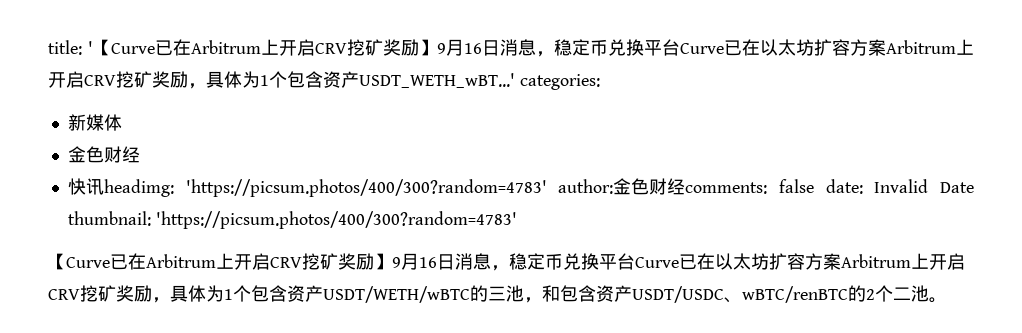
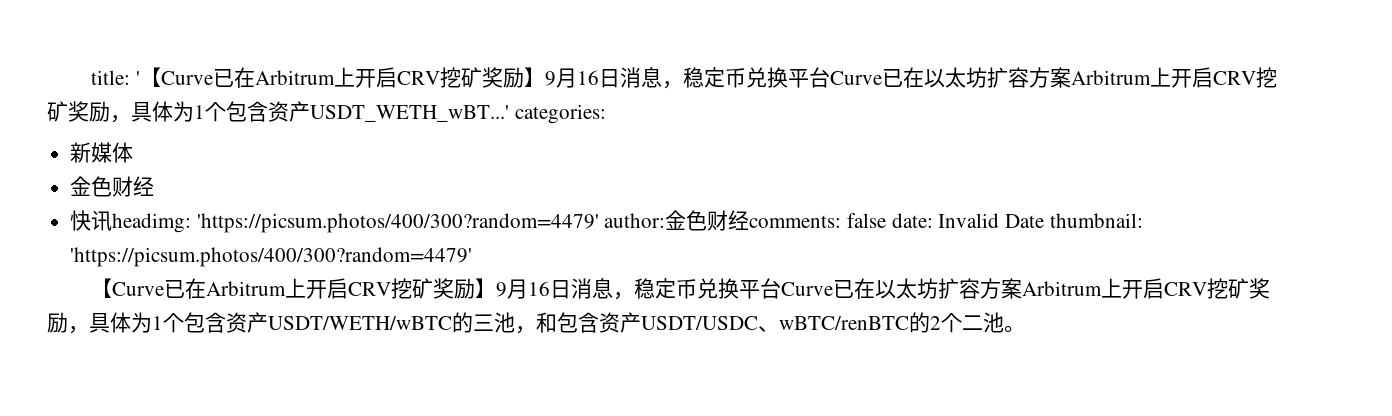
- 快讯headimg: 'https://picsum.photos/400/300?random=4783' author:金色财经comments: false date: Invalid Date thumbnail: 'https://picsum.photos/400/300?random=4783'
+ 快讯headimg: 'https://picsum.photos/400/300?random=4479' author:金色财经comments: false date: Invalid Date thumbnail: 'https://picsum.photos/400/300?random=4479'

